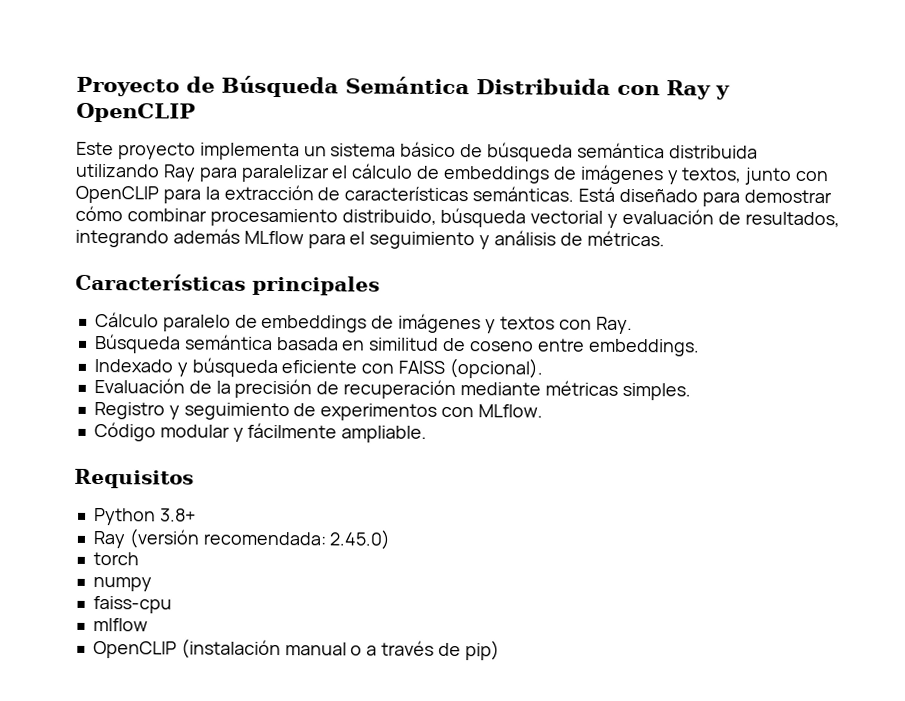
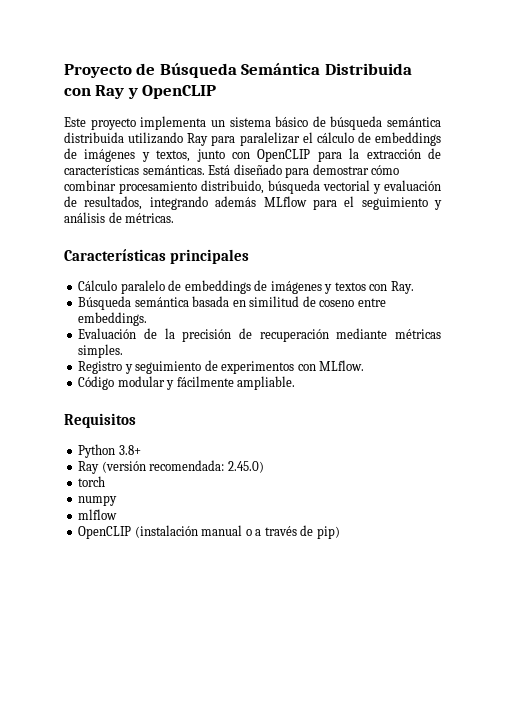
- Indexado y búsqueda eficiente con FAISS (opcional).
- faiss-cpu

